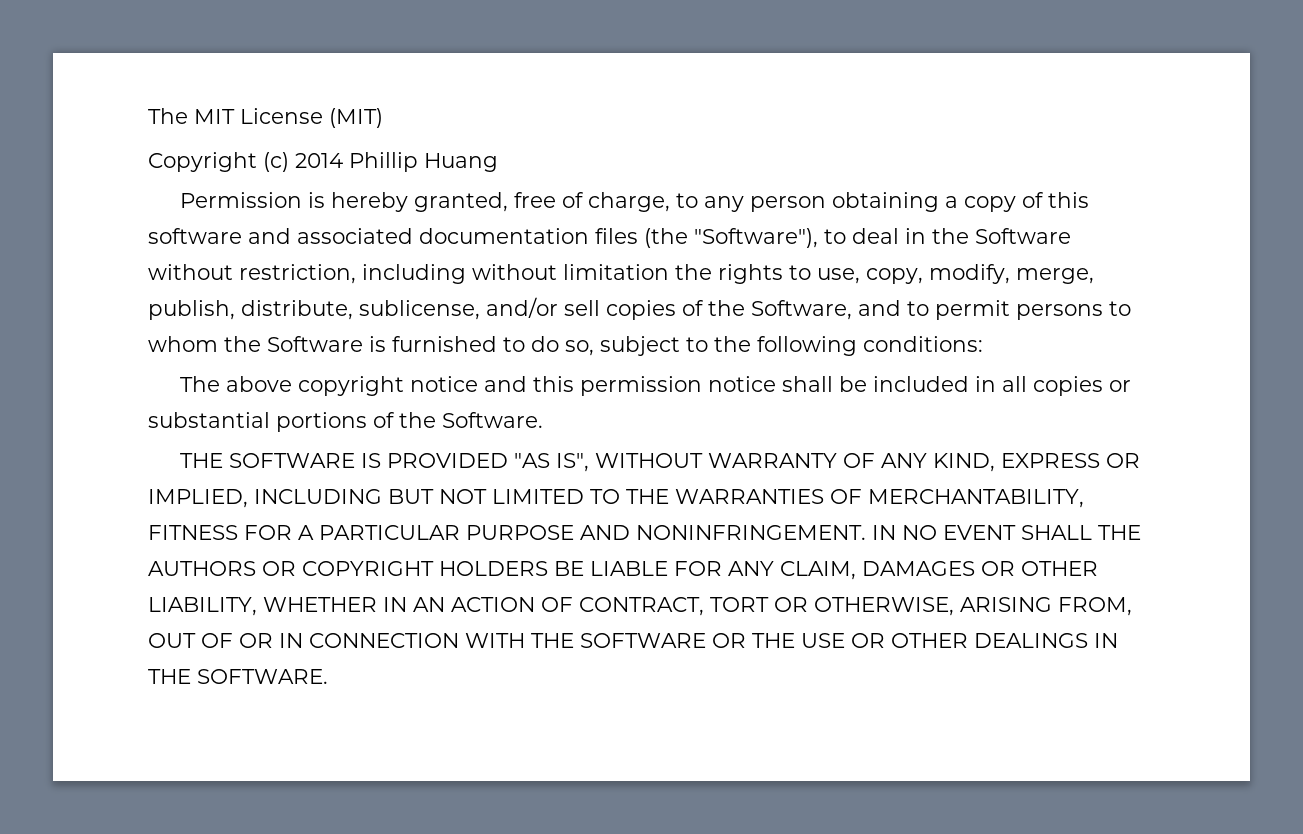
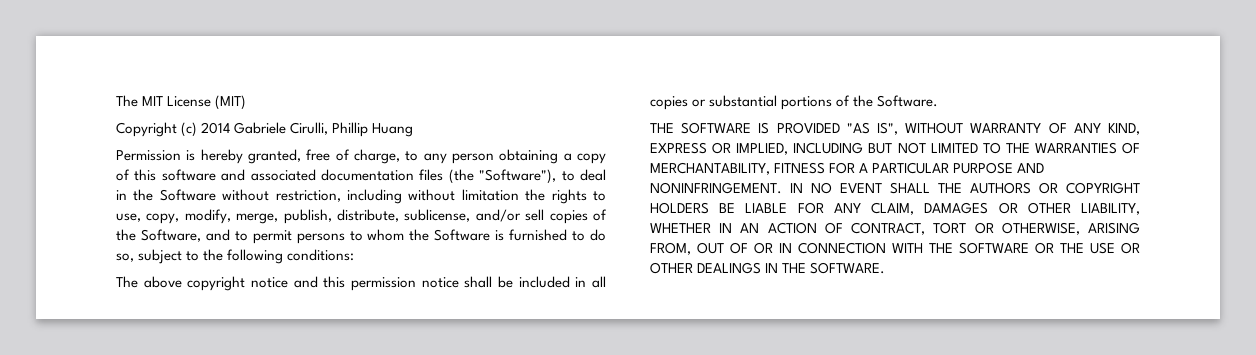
- Copyright (c) 2014 Phillip Huang
+ Copyright (c) 2014 Gabriele Cirulli, Phillip Huang

